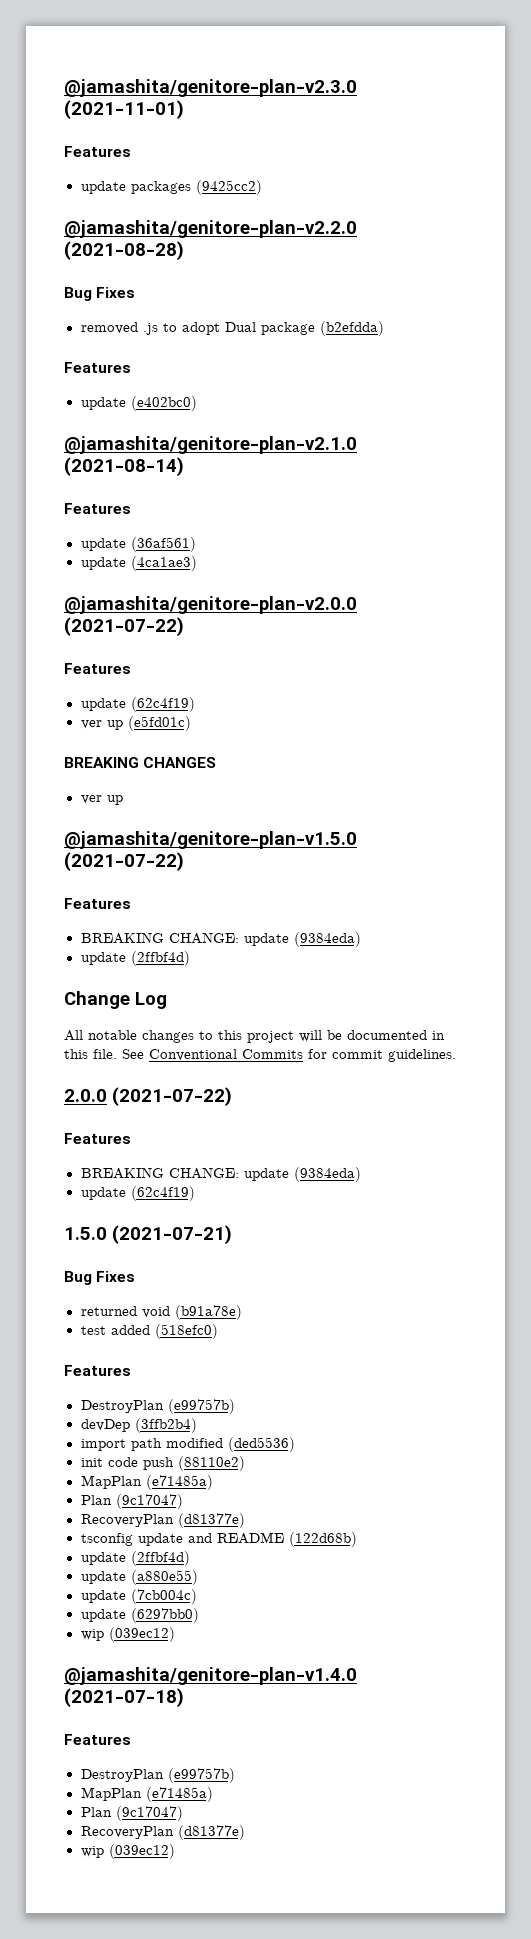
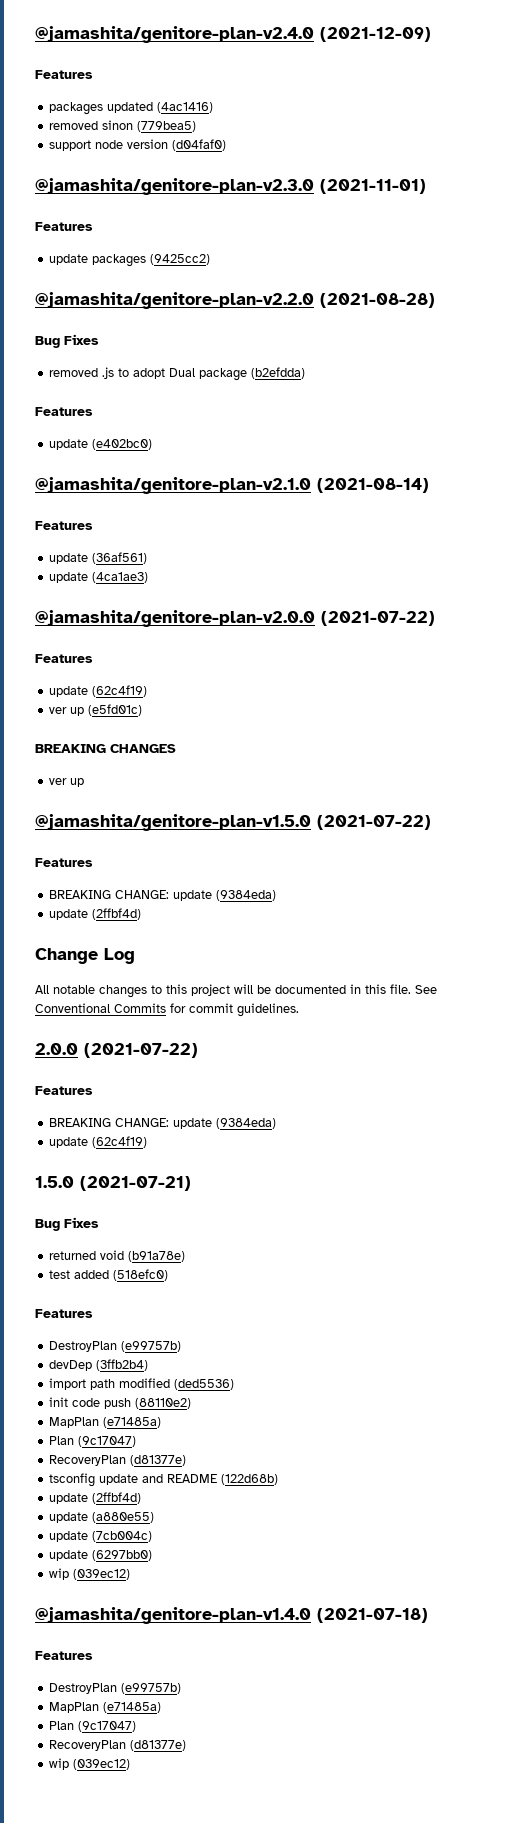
+ @jamashita/genitore-plan-v2.4.0 (2021-12-09)
+ Features
+ packages updated (4ac1416)
+ removed sinon (779bea5)
+ support node version (d04faf0)

